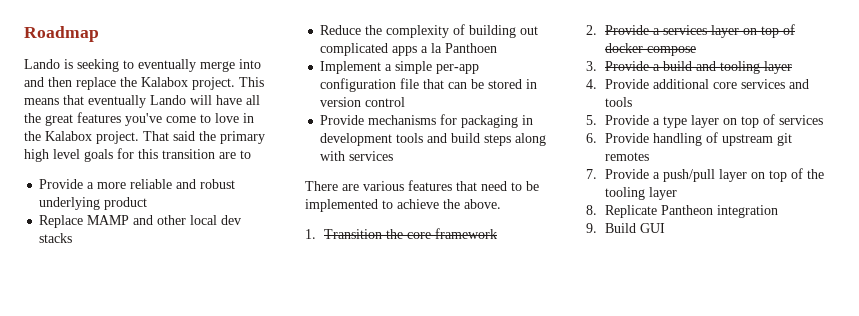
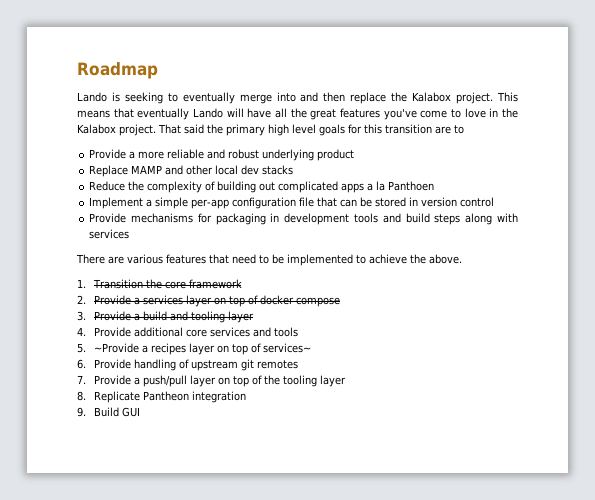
- 5. Provide a type layer on top of services
+ 5. ~Provide a recipes layer on top of services~

